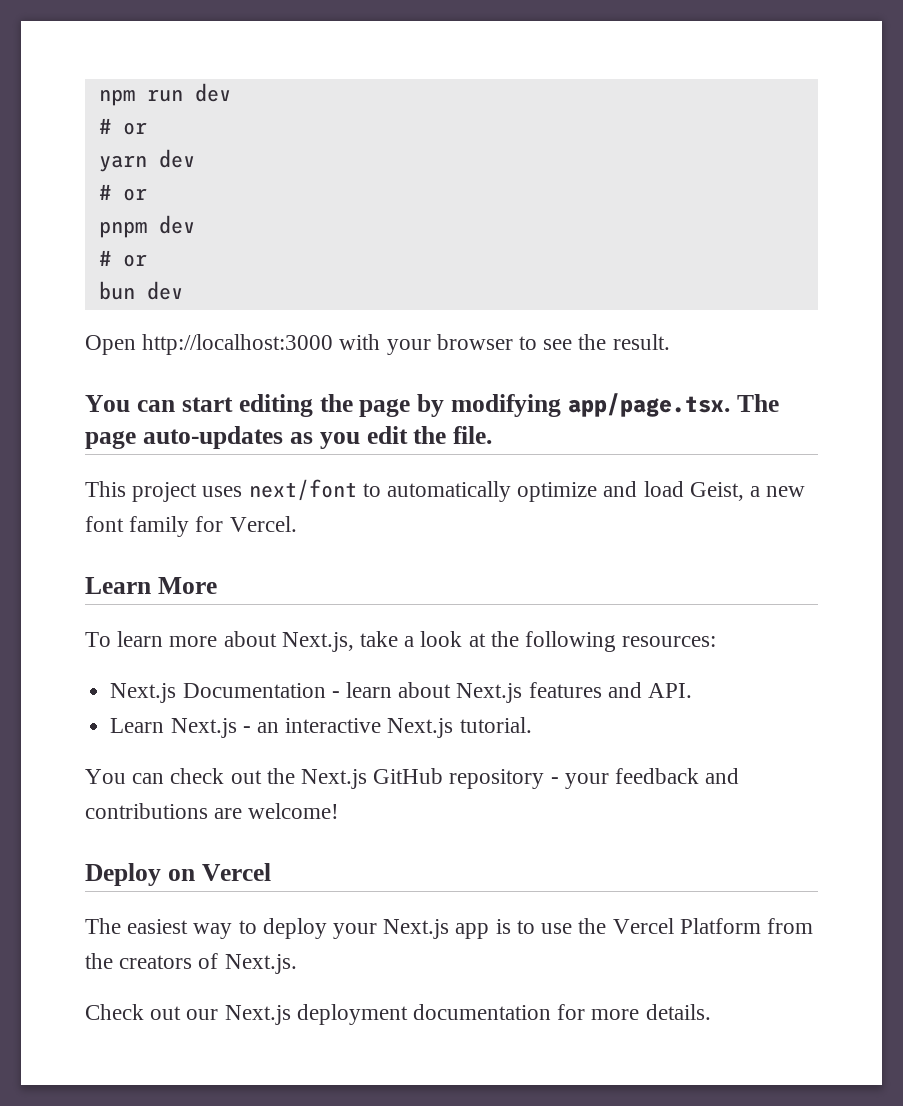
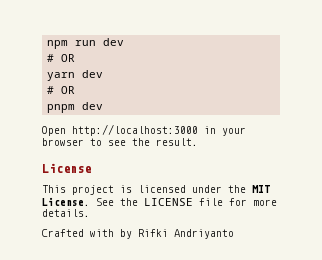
  npm run dev
- # or
+ # OR
  yarn dev
- # or
+ # OR
  pnpm dev
- # or
- bun dev
- Open http://localhost:3000 with your browser to see the result.
+ Open http://localhost:3000 in your browser to see the result.
- You can start editing the page by modifying app/page.tsx. The page auto-updates as you edit the file.
- This project uses next/font to automatically optimize and load Geist, a new font family for Vercel.
- Learn More
- To learn more about Next.js, take a look at the following resources:
- Next.js Documentation - learn about Next.js features and API.
- Learn Next.js - an interactive Next.js tutorial.
- You can check out the Next.js GitHub repository - your feedback and contributions are welcome!
- Deploy on Vercel
- The easiest way to deploy your Next.js app is to use the Vercel Platform from the creators of Next.js.
- Check out our Next.js deployment documentation for more details.
+ License
+ This project is licensed under the MIT License. See the LICENSE file for more details.
+ Crafted with by Rifki Andriyanto

